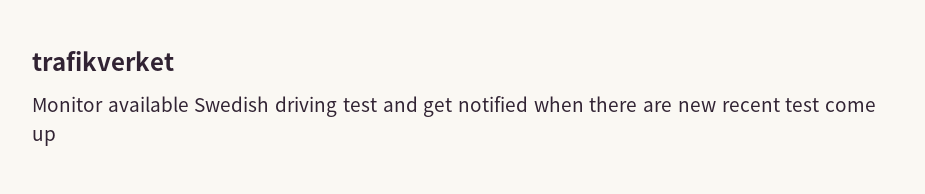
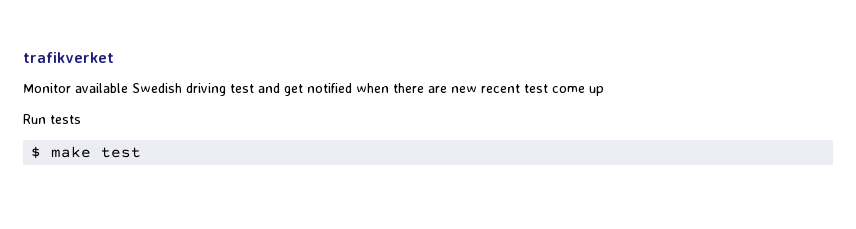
+ Run tests
+ $ make test

